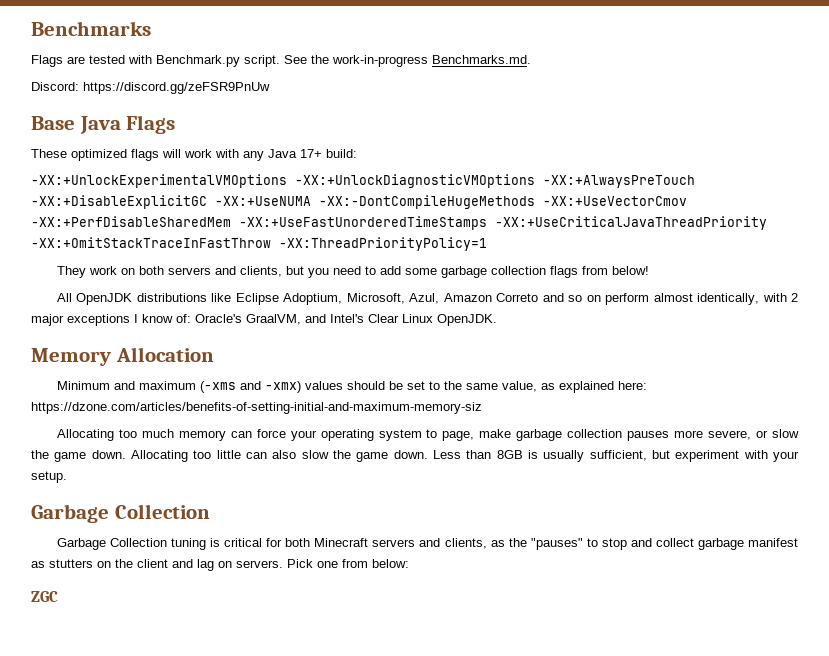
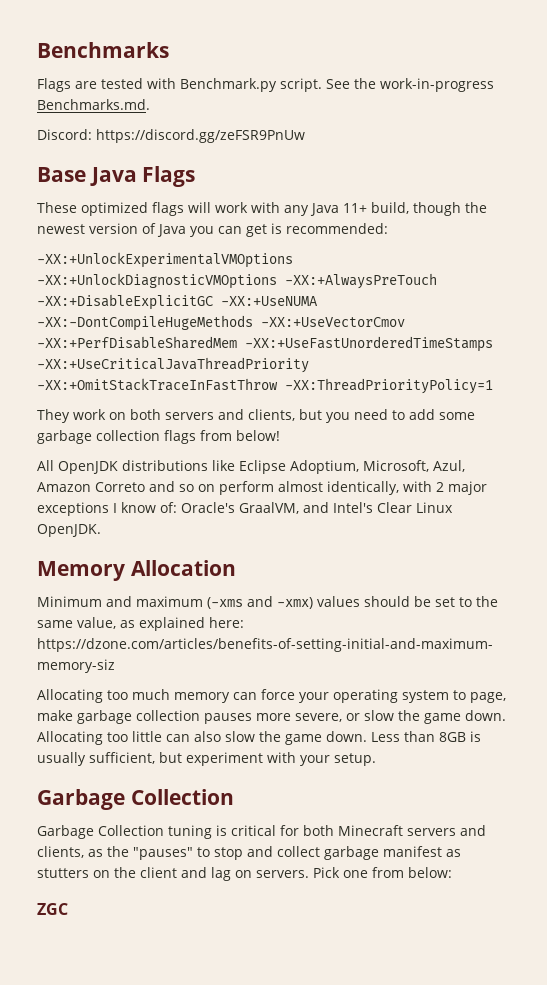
- These optimized flags will work with any Java 17+ build:
+ These optimized flags will work with any Java 11+ build, though the newest version of Java you can get is recommended:

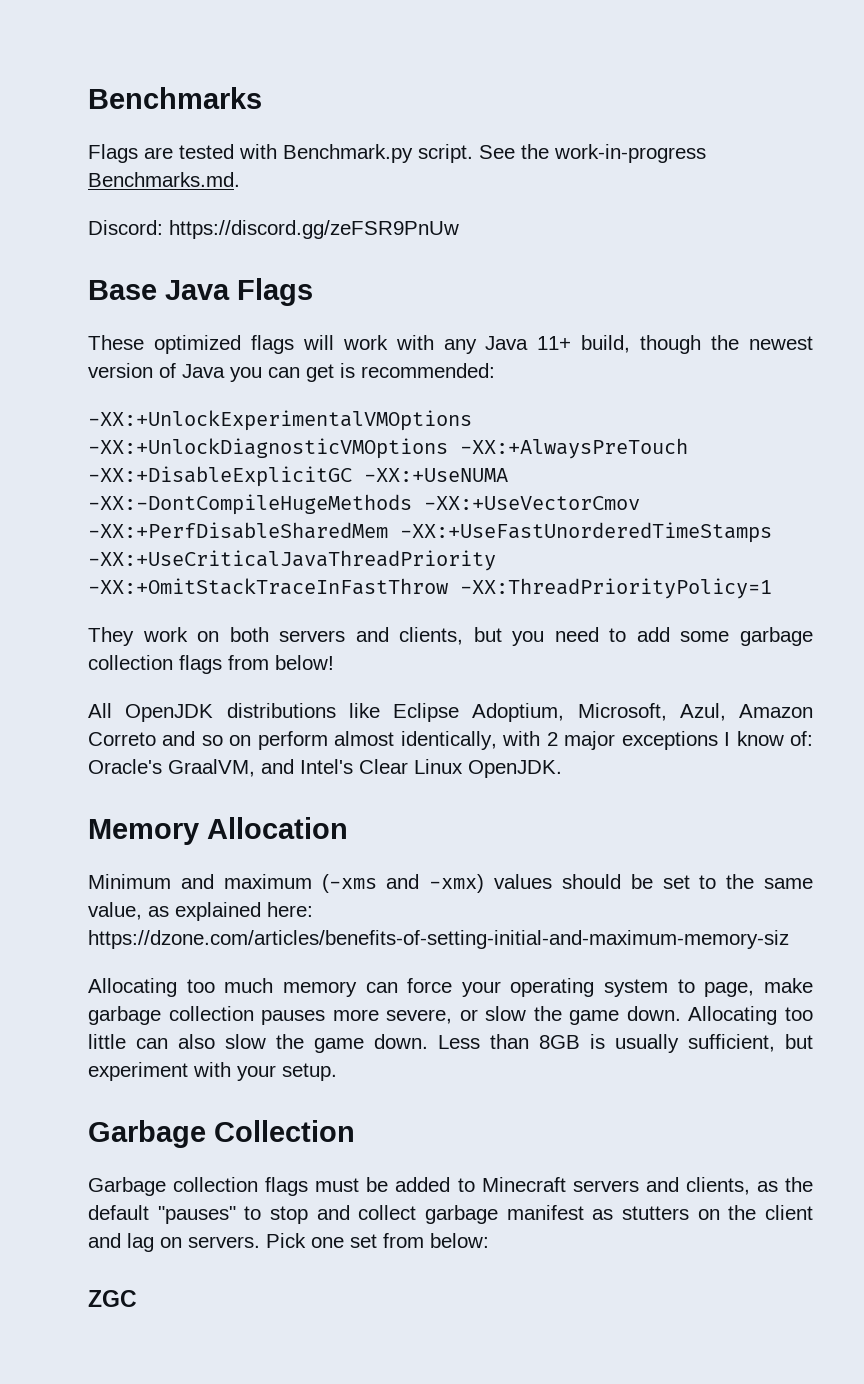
- Garbage Collection tuning is critical for both Minecraft servers and clients, as the "pauses" to stop and collect garbage manifest as stutters on the client and lag on servers.
+ Garbage collection flags must be added to Minecraft servers and clients, as the default "pauses" to stop and collect garbage manifest as stutters on the client and lag on servers.
- Pick one from below:
+ Pick one set from below:

